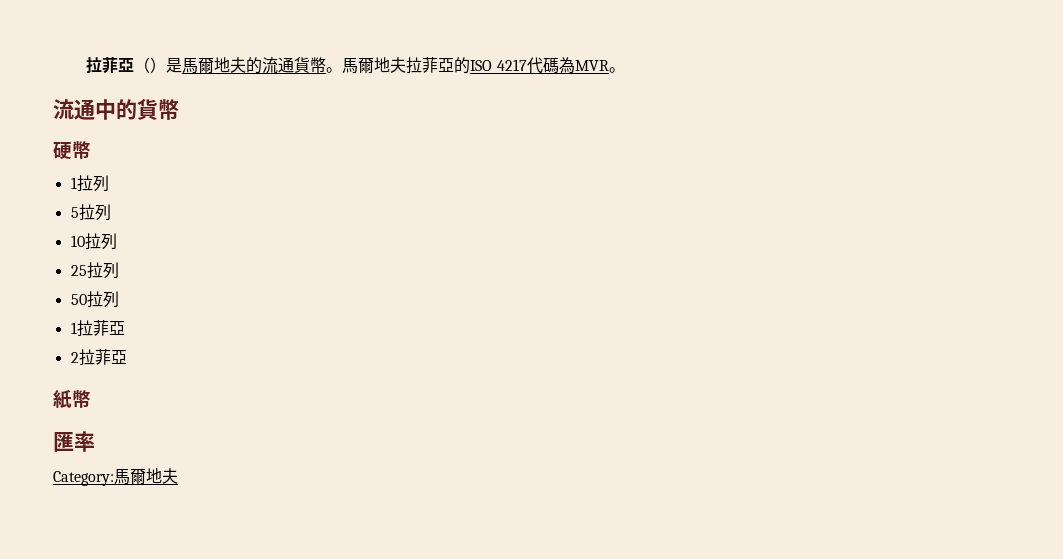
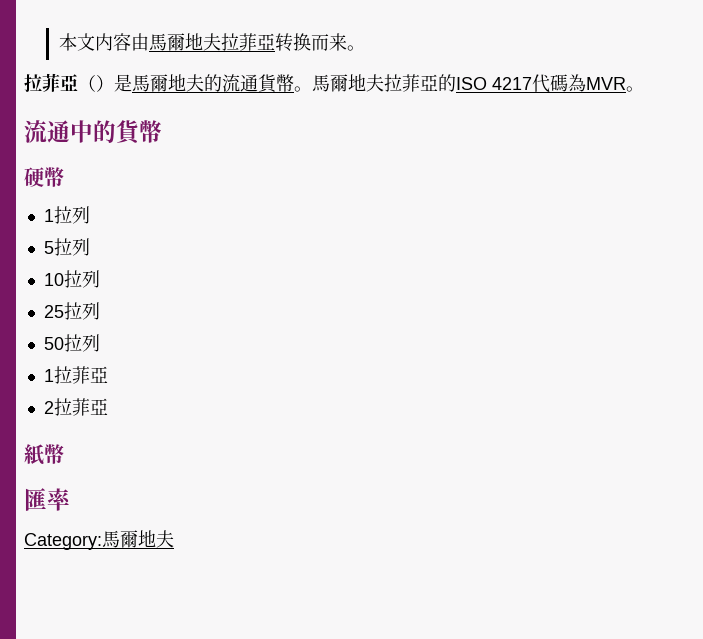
+ 本文内容由馬爾地夫拉菲亞转换而来。

